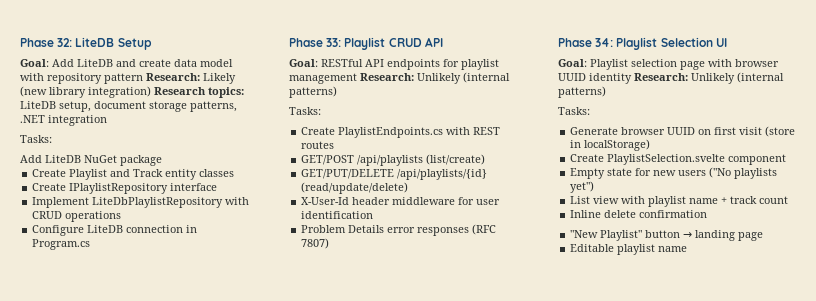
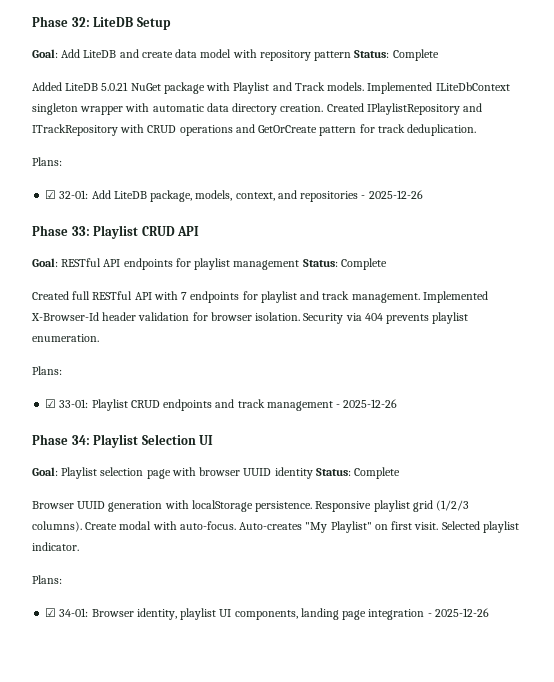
- Goal: Add LiteDB and create data model with repository pattern Research: Likely (new library integration) Research topics: LiteDB setup, document storage patterns, .NET integration
- Tasks:
- Add LiteDB NuGet package
- Create Playlist and Track entity classes
- Create IPlaylistRepository interface
- Implement LiteDbPlaylistRepository with CRUD operations
- Configure LiteDB connection in Program.cs
+ Goal: Add LiteDB and create data model with repository pattern Status: Complete
+ Added LiteDB 5.0.21 NuGet package with Playlist and Track models. Implemented ILiteDbContext singleton wrapper with automatic data directory creation. Created IPlaylistRepository and ITrackRepository with CRUD operations and GetOrCreate pattern for track deduplication.
+ Plans:
+ ☑ 32-01: Add LiteDB package, models, context, and repositories - 2025-12-26
- Goal: RESTful API endpoints for playlist management Research: Unlikely (internal patterns)
- Tasks:
- Create PlaylistEndpoints.cs with REST routes
- GET/POST /api/playlists (list/create)
- GET/PUT/DELETE /api/playlists/{id} (read/update/delete)
- X-User-Id header middleware for user identification
- Problem Details error responses (RFC 7807)
+ Goal: RESTful API endpoints for playlist management Status: Complete
+ Created full RESTful API with 7 endpoints for playlist and track management. Implemented X-Browser-Id header validation for browser isolation. Security via 404 prevents playlist enumeration.
+ Plans:
+ ☑ 33-01: Playlist CRUD endpoints and track management - 2025-12-26
- Goal: Playlist selection page with browser UUID identity Research: Unlikely (internal patterns)
- Tasks:
- Generate browser UUID on first visit (store in localStorage)
- Create PlaylistSelection.svelte component
- Empty state for new users ("No playlists yet")
- List view with playlist name + track count
- Inline delete confirmation
- "New Playlist" button → landing page
- Editable playlist name
+ Goal: Playlist selection page with browser UUID identity Status: Complete
+ Browser UUID generation with localStorage persistence. Responsive playlist grid (1/2/3 columns). Create modal with auto-focus. Auto-creates "My Playlist" on first visit. Selected playlist indicator.
+ Plans:
+ ☑ 34-01: Browser identity, playlist UI components, landing page integration - 2025-12-26

